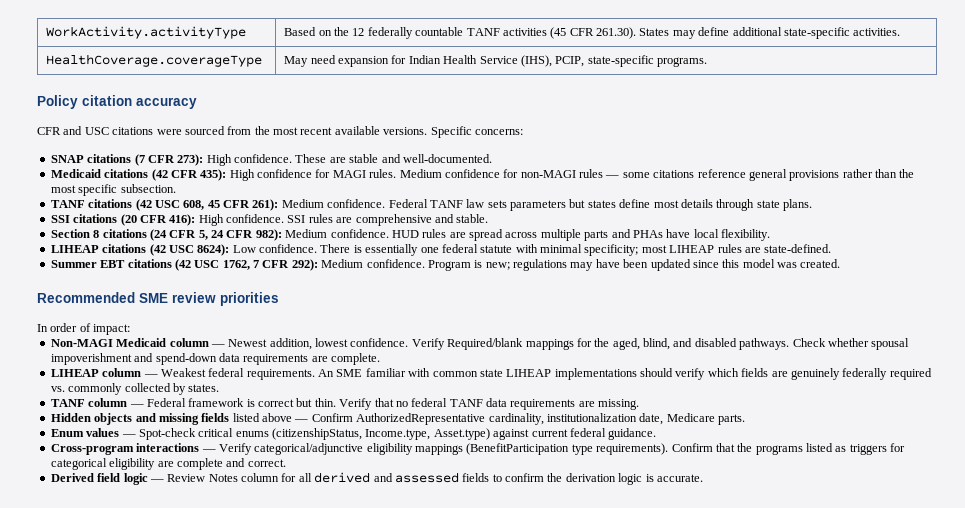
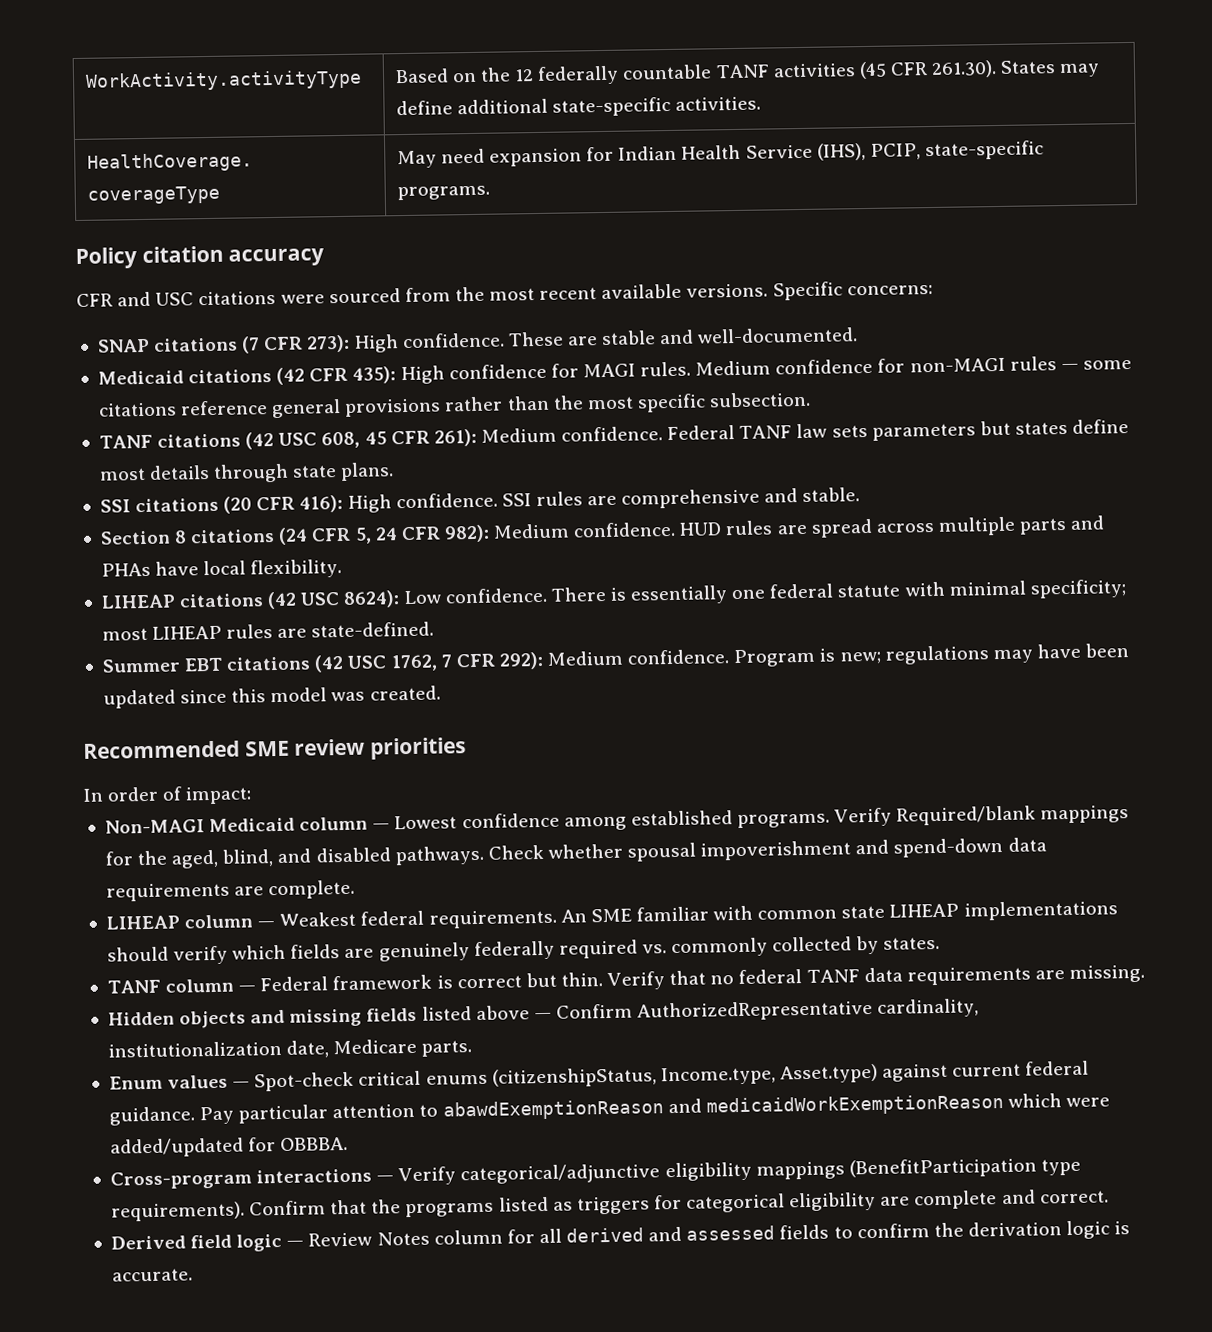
- Non-MAGI Medicaid column — Newest addition, lowest confidence.
+ Non-MAGI Medicaid column — Lowest confidence among established programs.
+ Pay particular attention to abawdExemptionReason and medicaidWorkExemptionReason which were added/updated for OBBBA.

